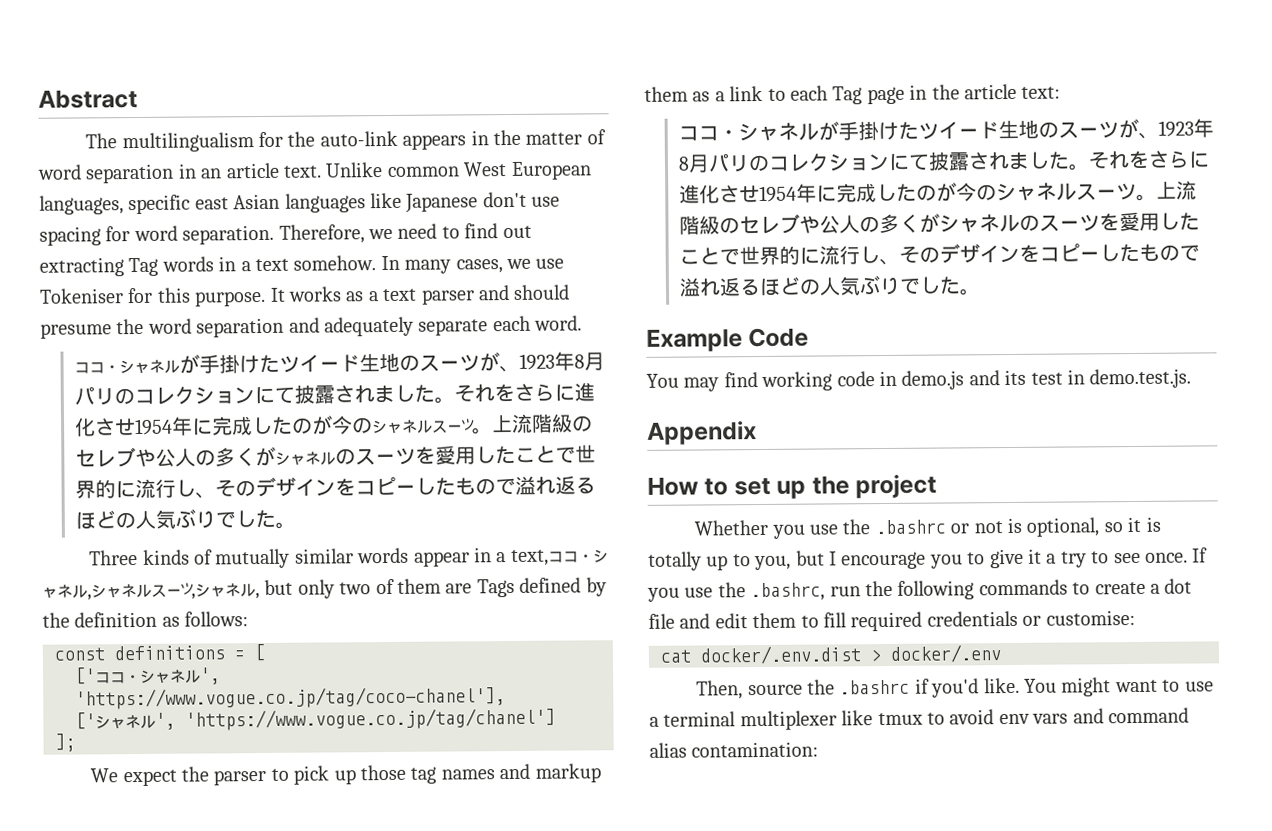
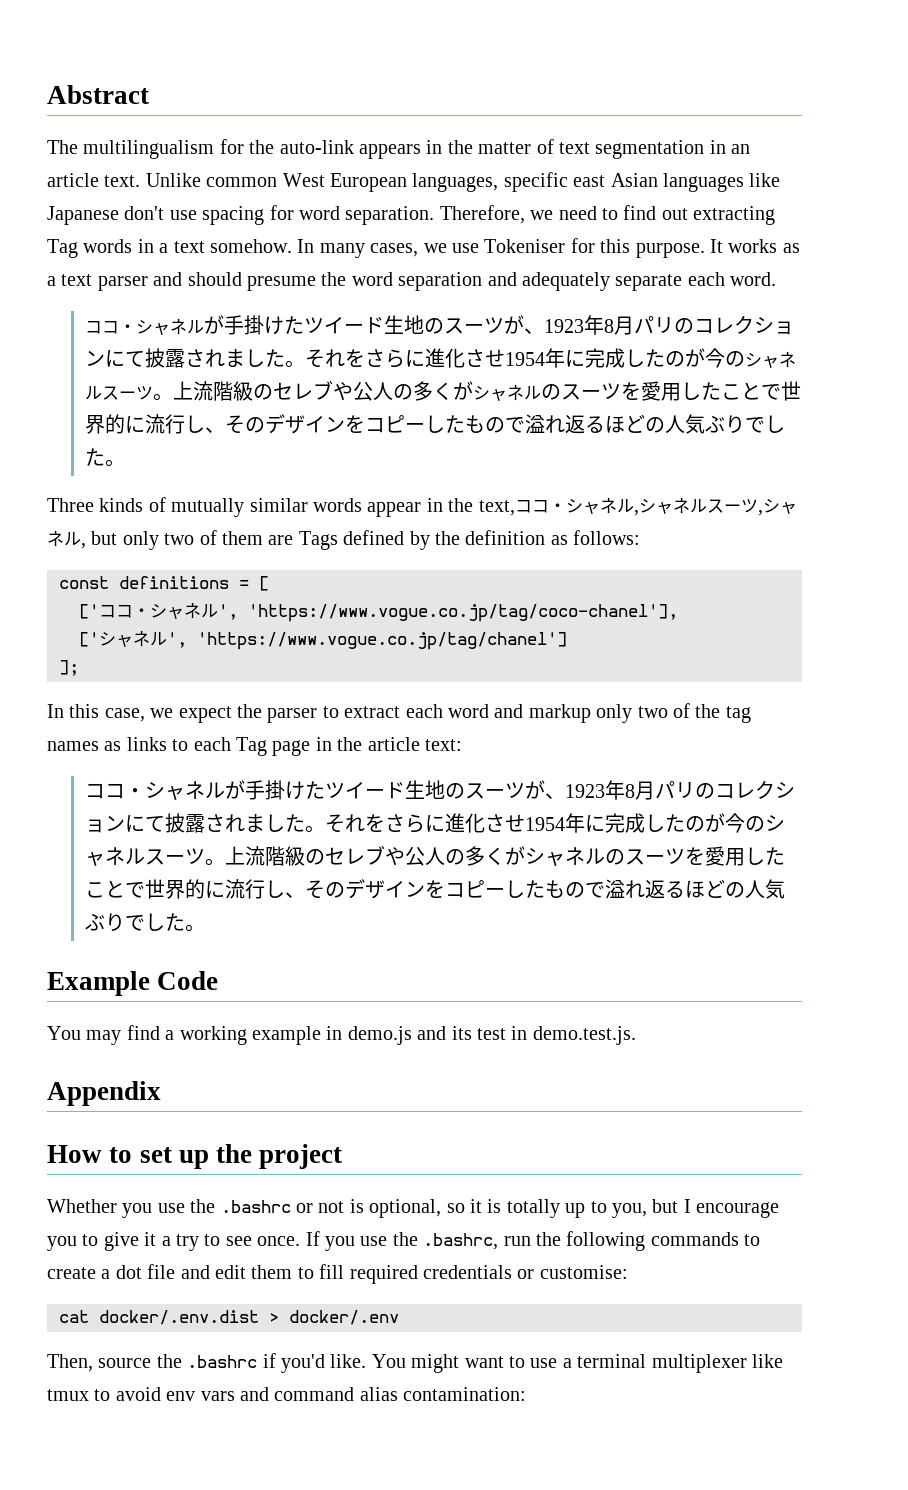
- The multilingualism for the auto-link appears in the matter of word separation in an article text.
+ The multilingualism for the auto-link appears in the matter of text segmentation in an article text.
- Three kinds of mutually similar words appear in a text,ココ・シャネル,シャネルスーツ,シャネル, but only two of them are Tags defined by the definition as follows:
+ Three kinds of mutually similar words appear in the text,ココ・シャネル,シャネルスーツ,シャネル, but only two of them are Tags defined by the definition as follows:
- We expect the parser to pick up those tag names and markup them as a link to each Tag page in the article text:
+ In this case, we expect the parser to extract each word and markup only two of the tag names as links to each Tag page in the article text:
- You may find working code in demo.js and its test in demo.test.js.
+ You may find a working example in demo.js and its test in demo.test.js.

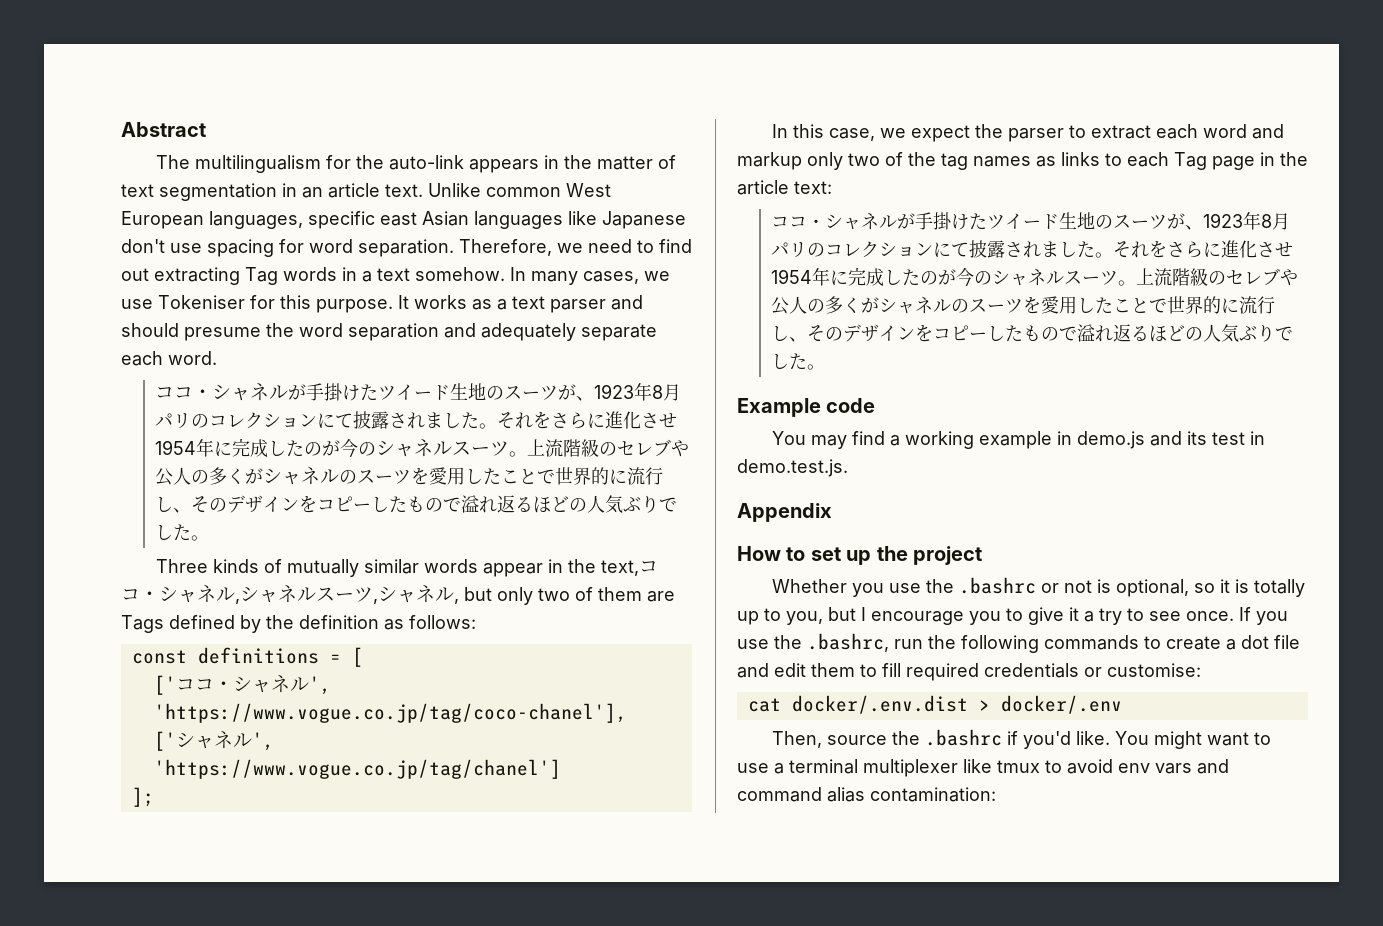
- Example Code
+ Example code

